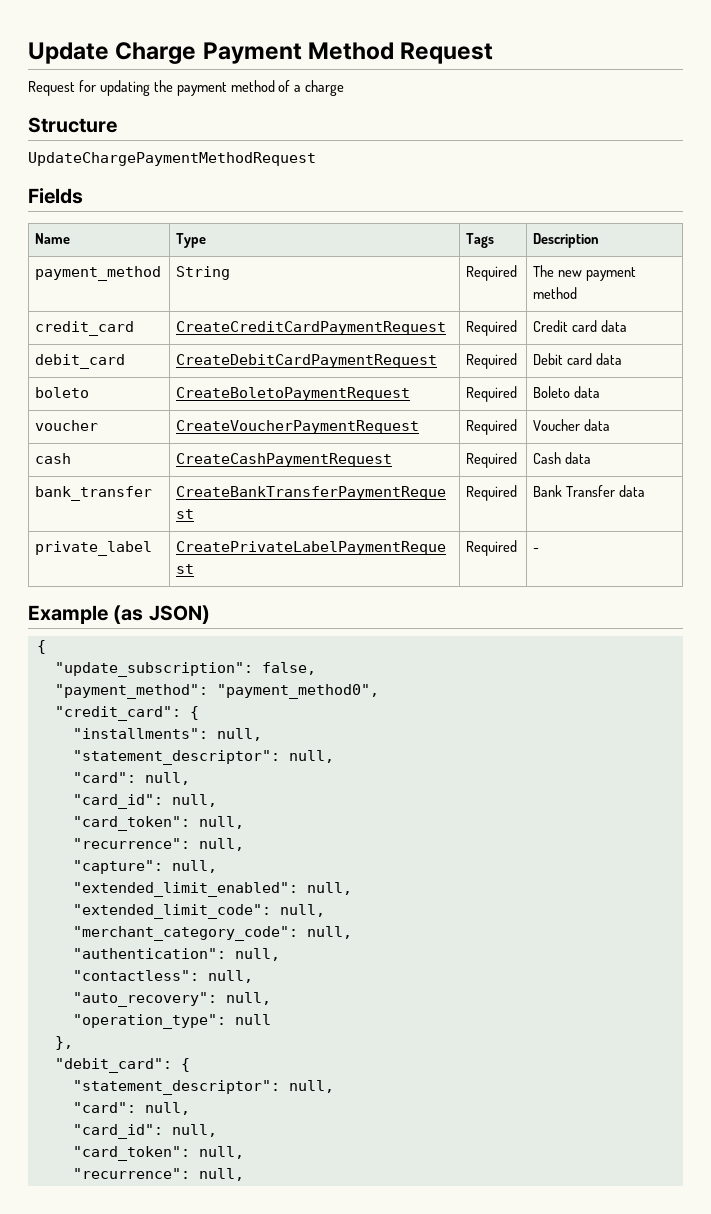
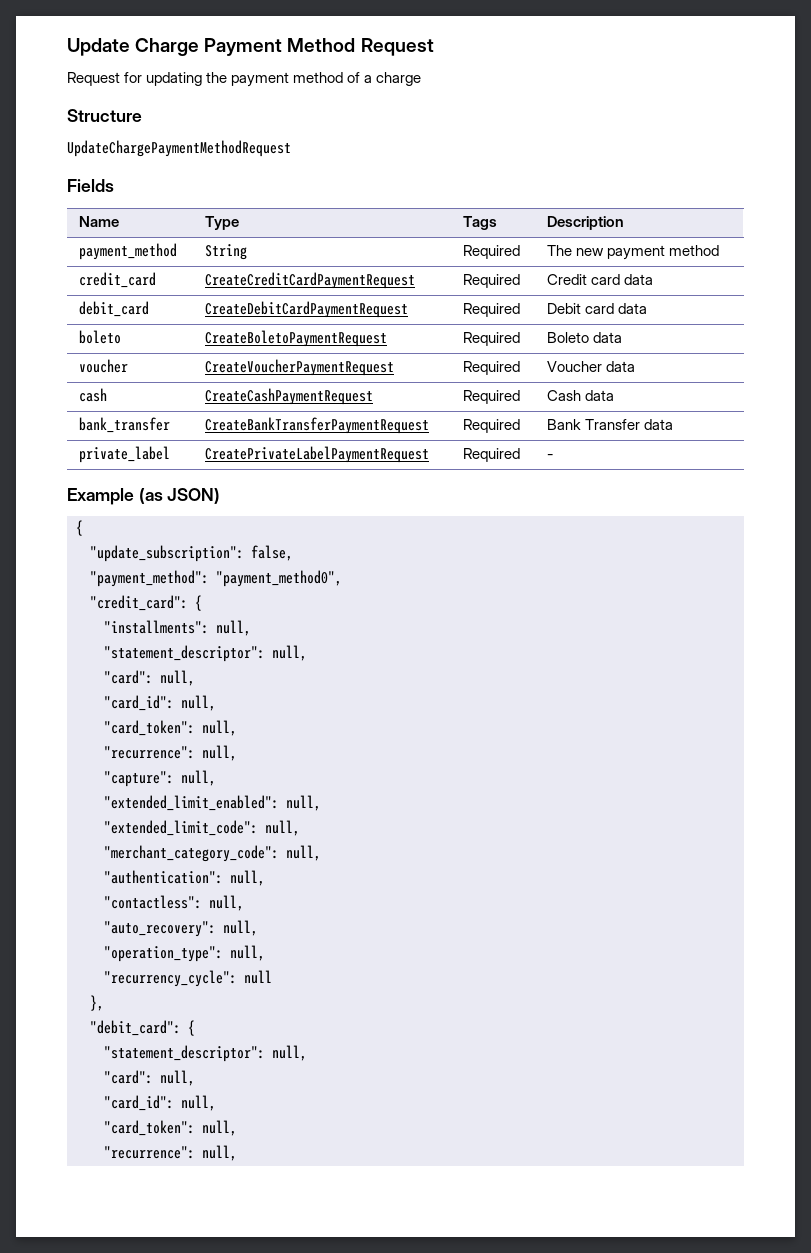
- "operation_type": null
+ "operation_type": null,
+ "recurrency_cycle": null

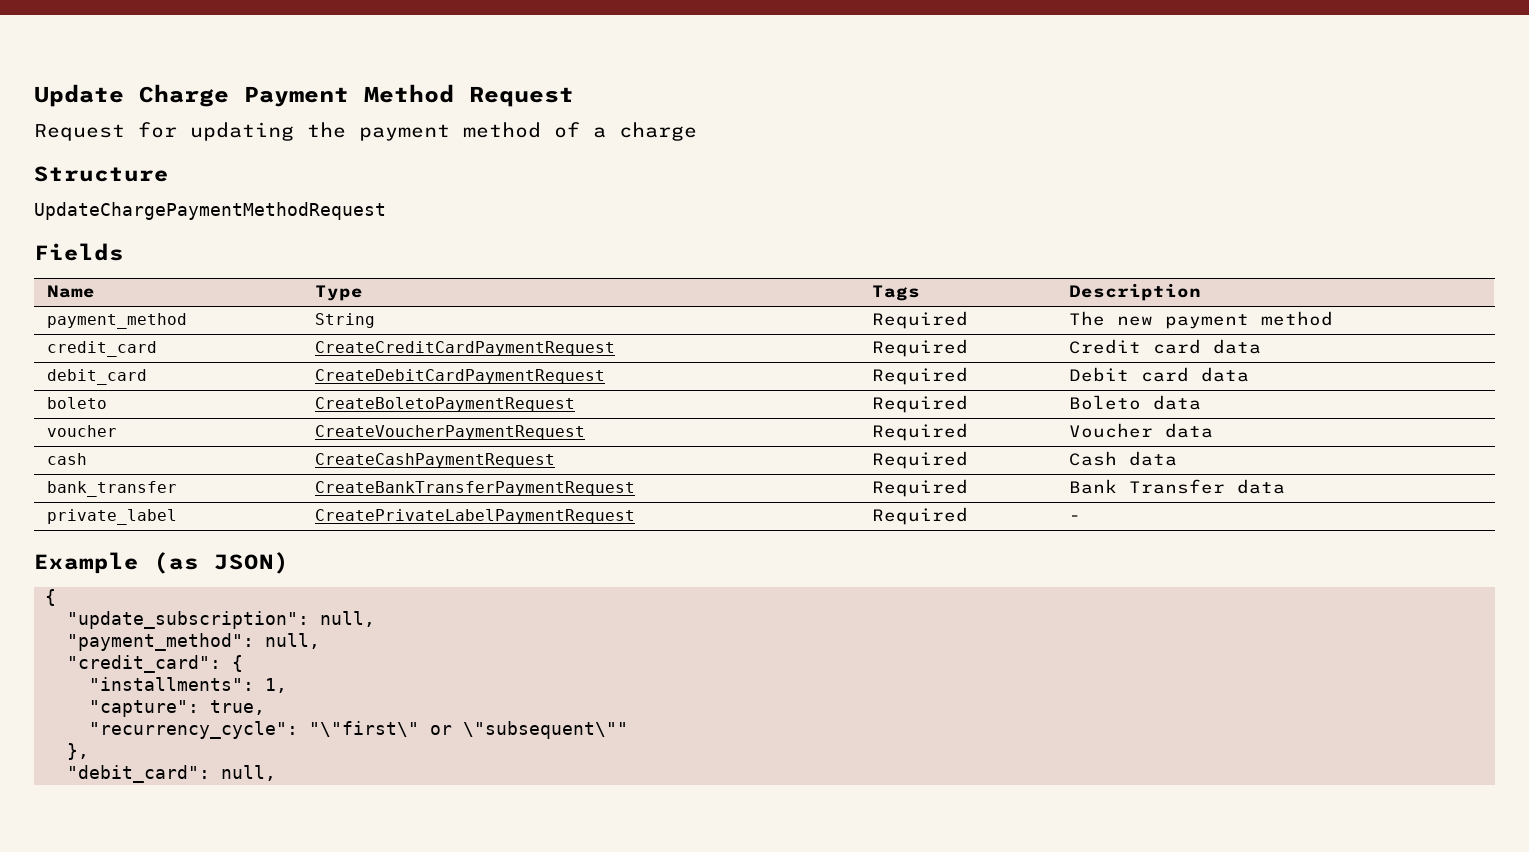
- "update_subscription": false,
+ "update_subscription": null,
- "payment_method": "payment_method0",
+ "payment_method": null,
- "installments": null,
- "statement_descriptor": null,
- "card": null,
- "card_id": null,
- "card_token": null,
- "recurrence": null,
- "capture": null,
- "extended_limit_enabled": null,
- "extended_limit_code": null,
- "merchant_category_code": null,
- "authentication": null,
- "contactless": null,
- "auto_recovery": null,
- "operation_type": null,
- "recurrency_cycle": null
+ "installments": 1,
+ "capture": true,
+ "recurrency_cycle": "\"first\" or \"subsequent\""
- "debit_card": {
- "statement_descriptor": null,
- "card": null,
- "card_id": null,
- "card_token": null,
- "recurrence": null,
+ "debit_card": null,

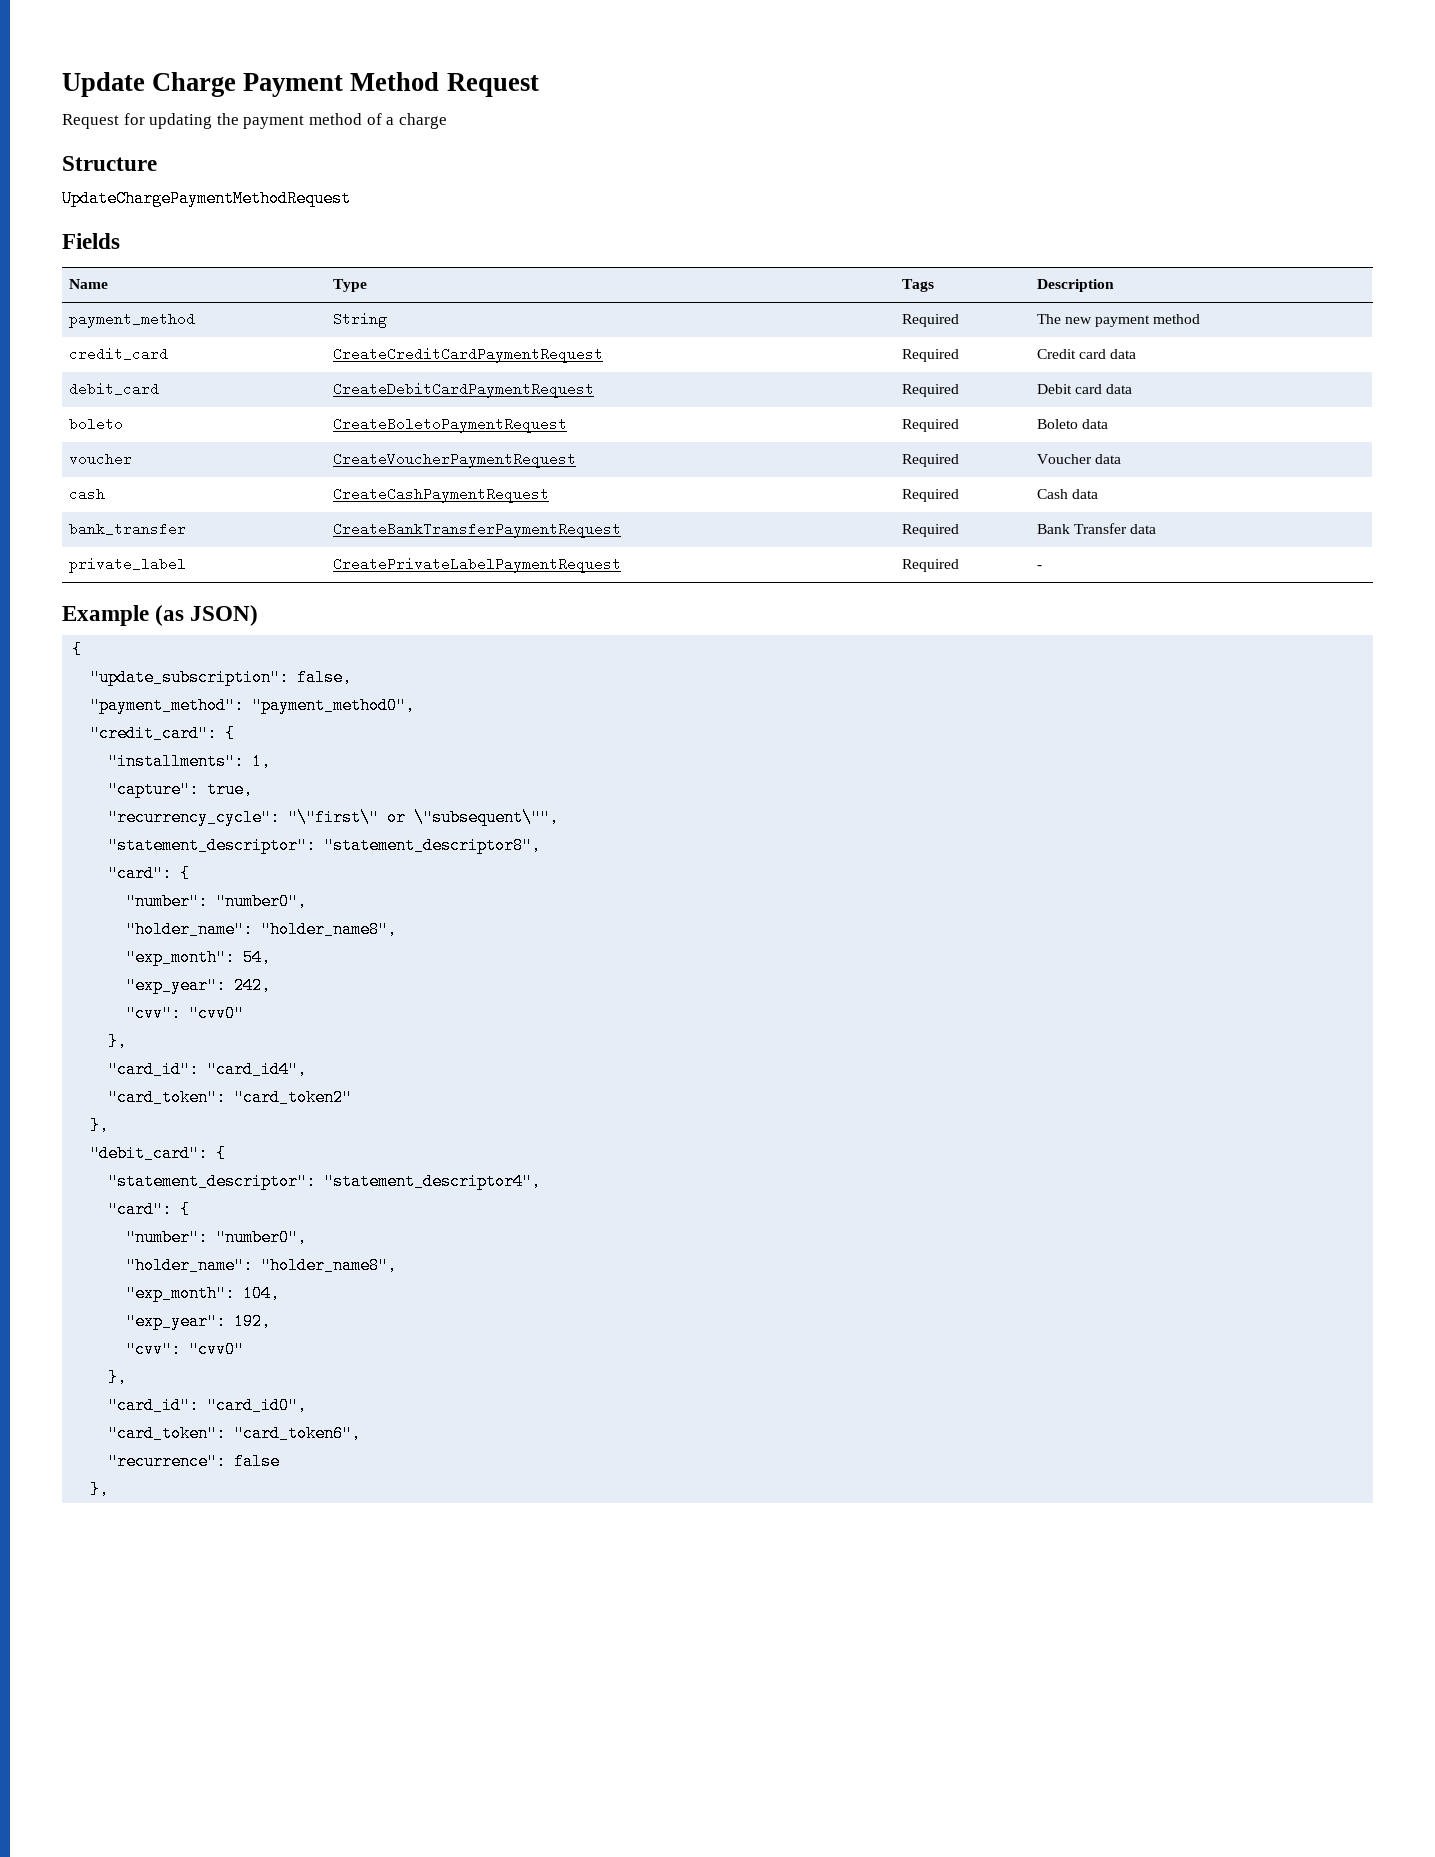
- "update_subscription": null,
+ "update_subscription": false,
- "payment_method": null,
+ "payment_method": "payment_method0",
- "recurrency_cycle": "\"first\" or \"subsequent\""
+ "recurrency_cycle": "\"first\" or \"subsequent\"",
+ "statement_descriptor": "statement_descriptor8",
+ "card": {
+ "number": "number0",
+ "holder_name": "holder_name8",
+ "exp_month": 54,
+ "exp_year": 242,
+ "cvv": "cvv0"
  },
- "debit_card": null,
+ "card_id": "card_id4",
+ "card_token": "card_token2"
+ },
+ "debit_card": {
+ "statement_descriptor": "statement_descriptor4",
+ "card": {
+ "number": "number0",
+ "holder_name": "holder_name8",
+ "exp_month": 104,
+ "exp_year": 192,
+ "cvv": "cvv0"
+ },
+ "card_id": "card_id0",
+ "card_token": "card_token6",
+ "recurrence": false
+ },

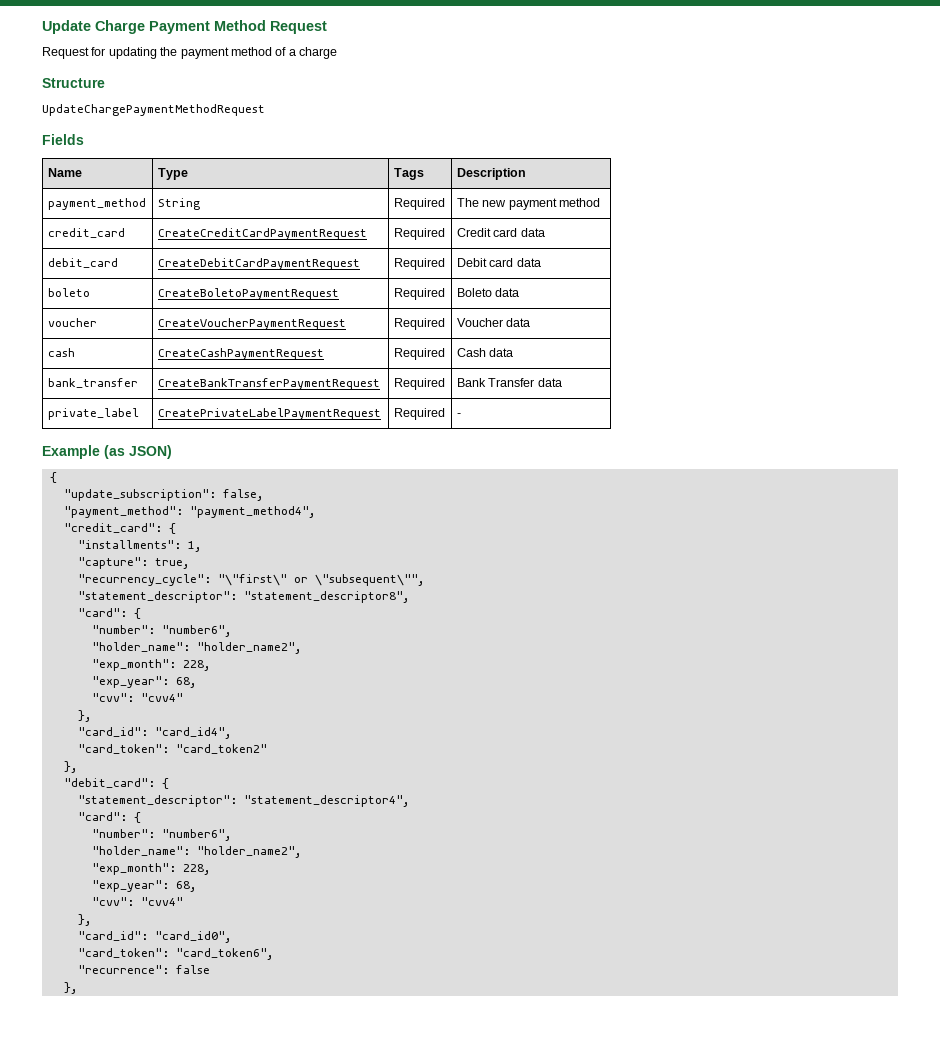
- "payment_method": "payment_method0",
+ "payment_method": "payment_method4",
  "statement_descriptor": "statement_descriptor8",
  "card": {
- "number": "number0",
- "holder_name": "holder_name8",
- "exp_month": 54,
- "exp_year": 242,
- "cvv": "cvv0"
+ "number": "number6",
+ "holder_name": "holder_name2",
+ "exp_month": 228,
+ "exp_year": 68,
+ "cvv": "cvv4"
  "statement_descriptor": "statement_descriptor4",
  "card": {
- "number": "number0",
- "holder_name": "holder_name8",
- "exp_month": 104,
- "exp_year": 192,
- "cvv": "cvv0"
+ "number": "number6",
+ "holder_name": "holder_name2",
+ "exp_month": 228,
+ "exp_year": 68,
+ "cvv": "cvv4"

